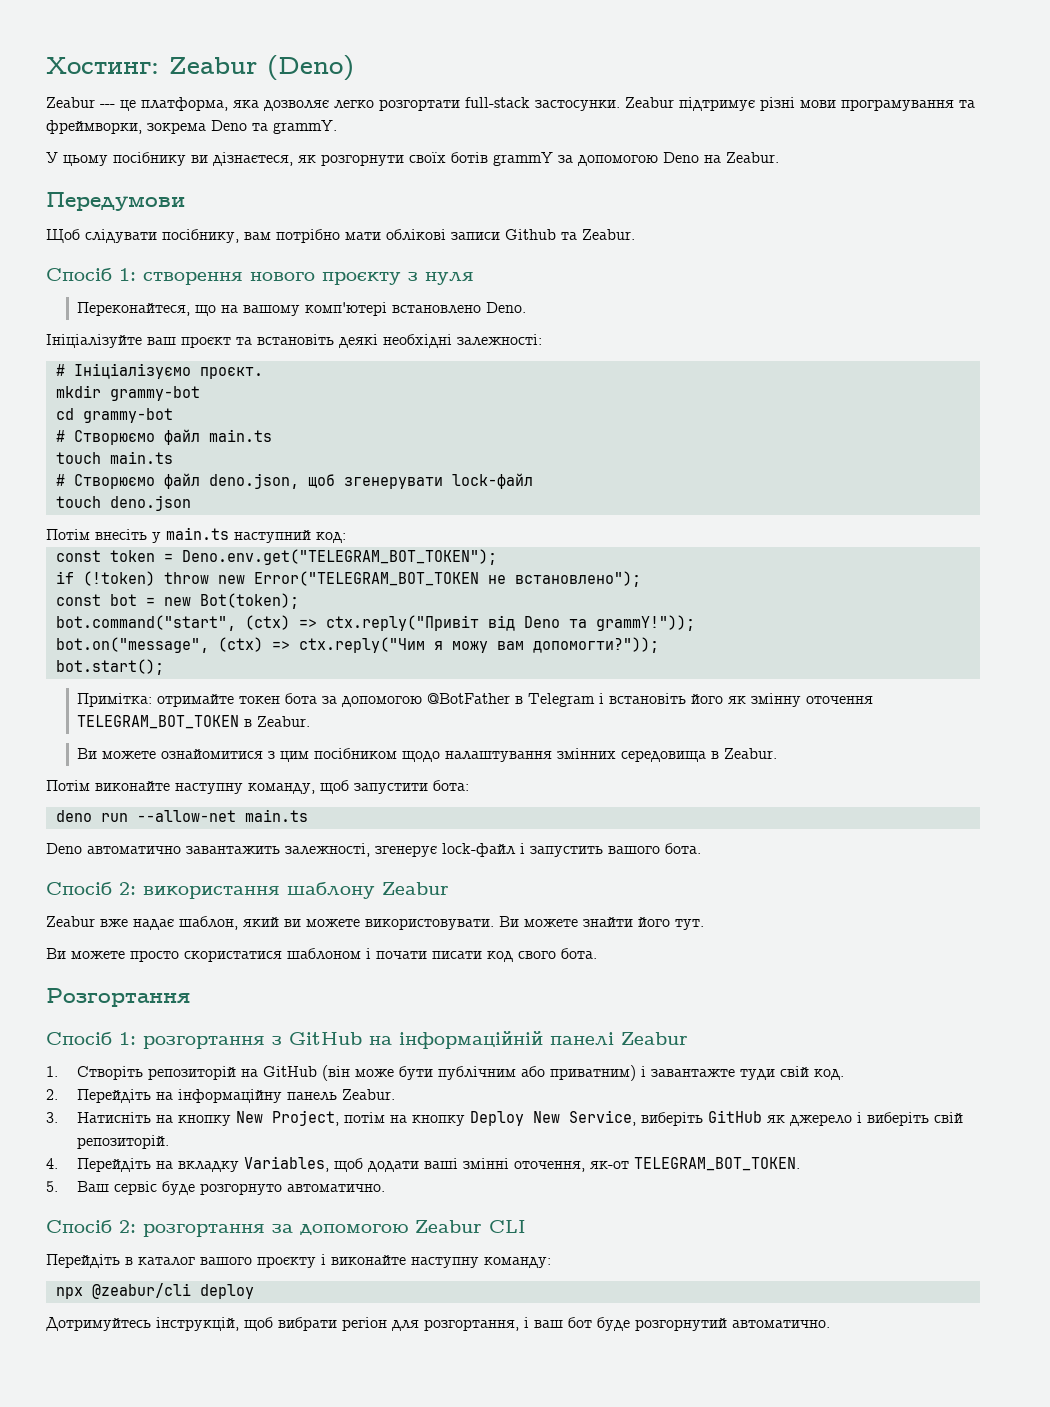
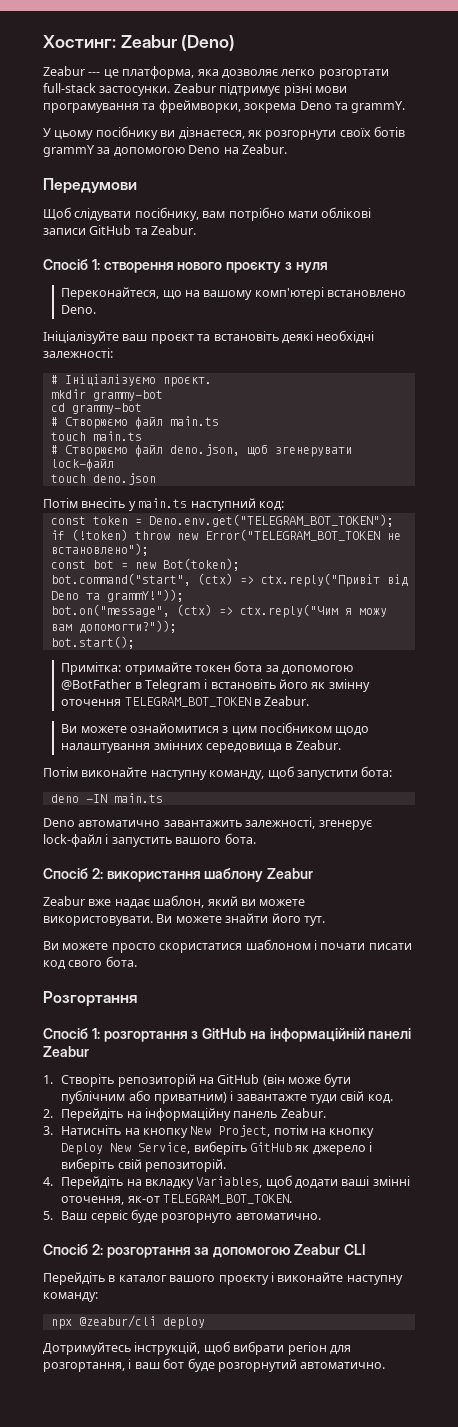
- Щоб слідувати посібнику, вам потрібно мати облікові записи Github та Zeabur.
+ Щоб слідувати посібнику, вам потрібно мати облікові записи GitHub та Zeabur.
- deno run --allow-net main.ts
+ deno -IN main.ts

